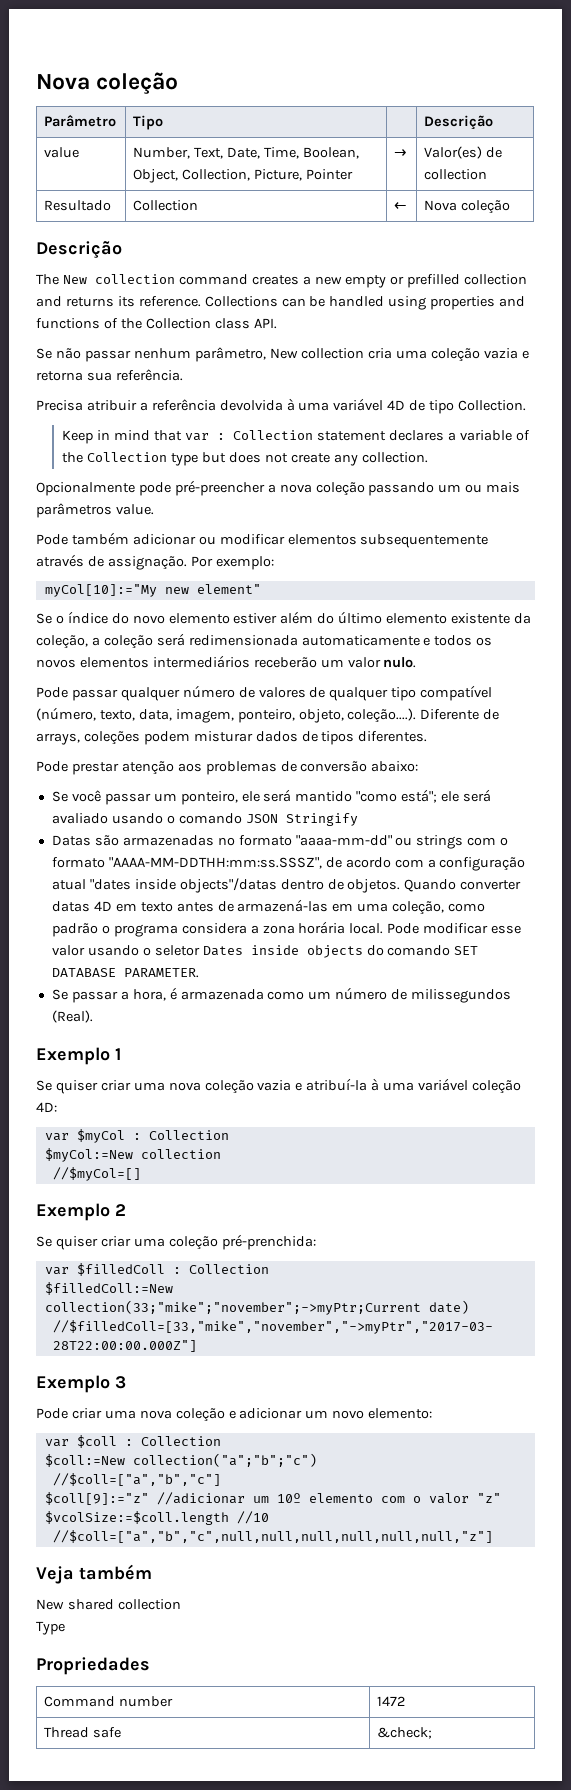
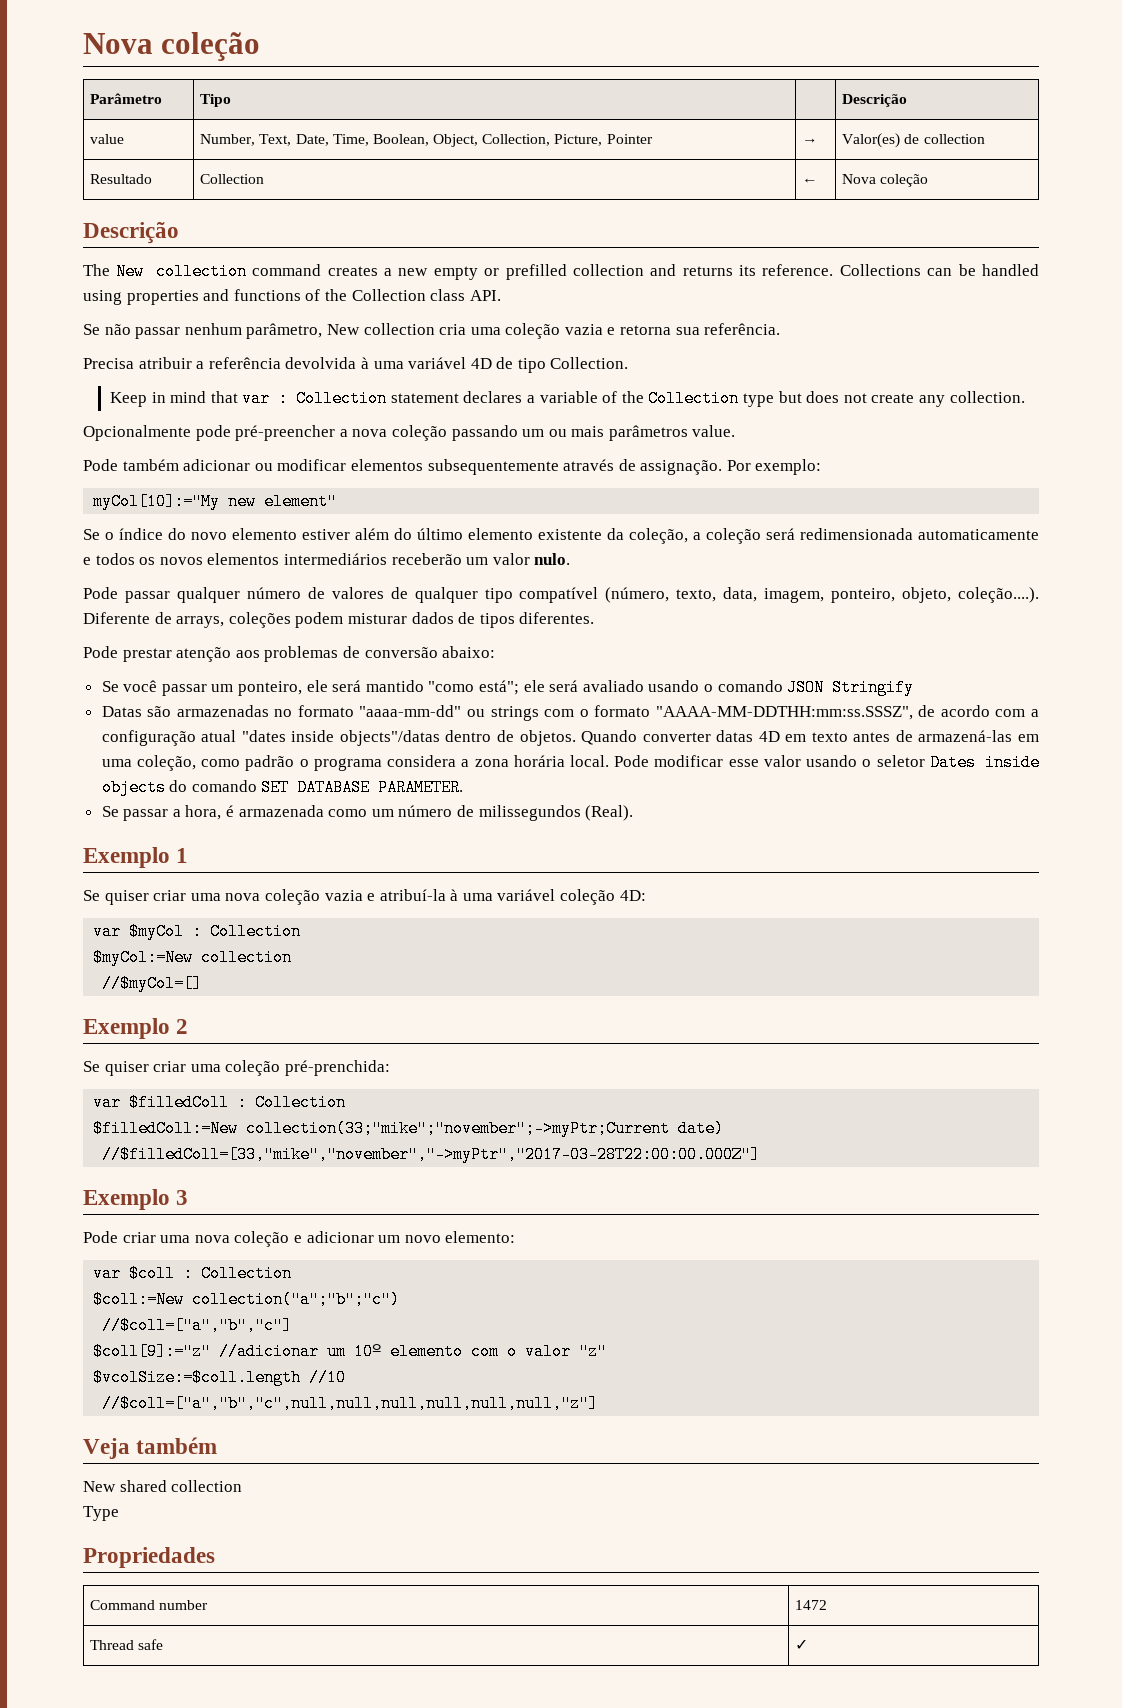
- Thread safe | &check;
+ Thread safe | ✓

